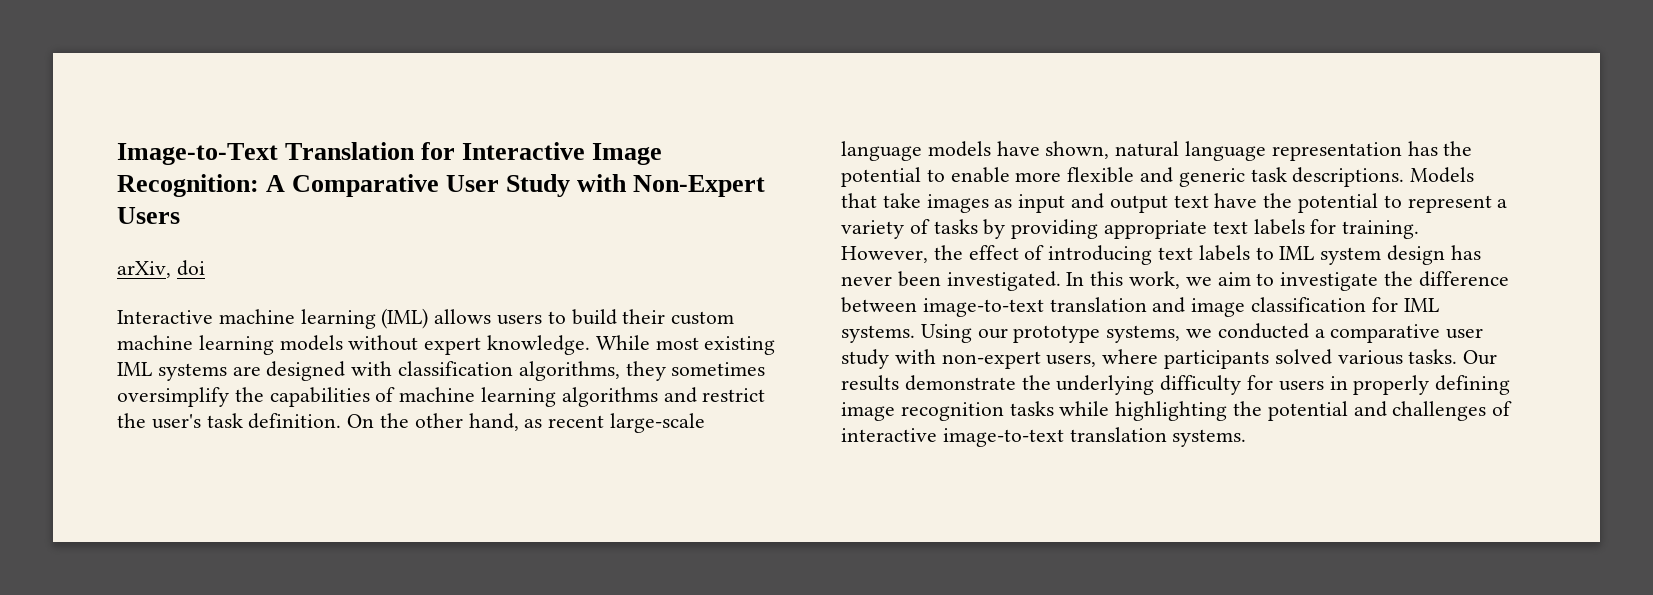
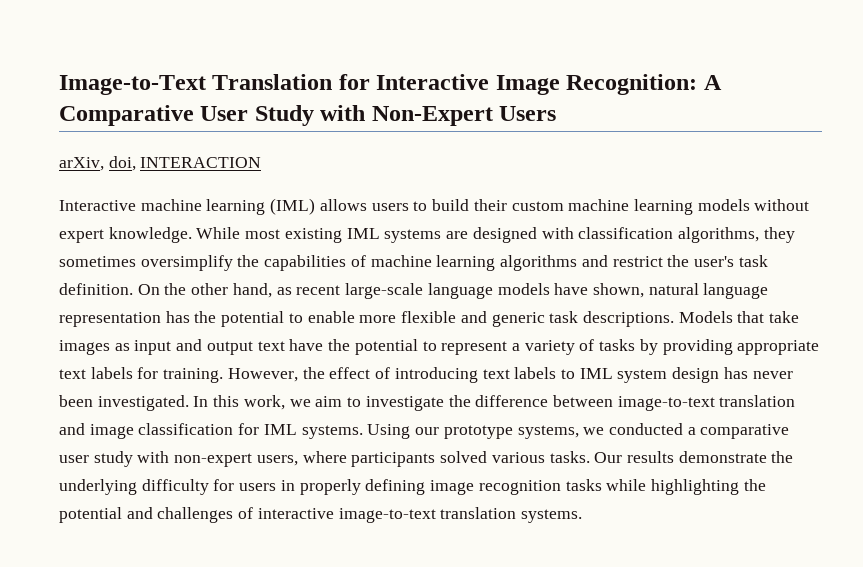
- arXiv, doi
+ arXiv, doi, INTERACTION

